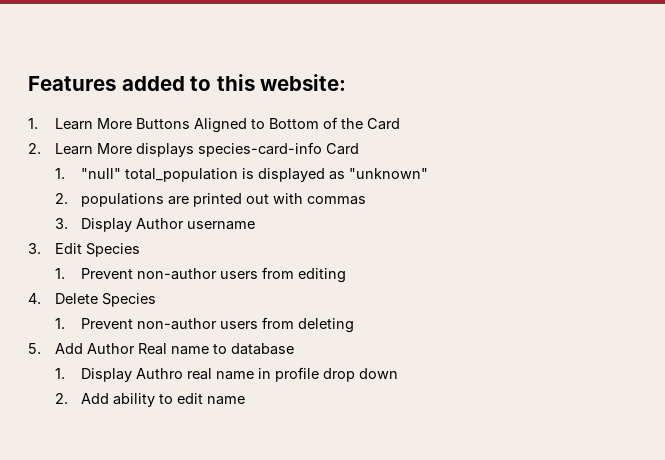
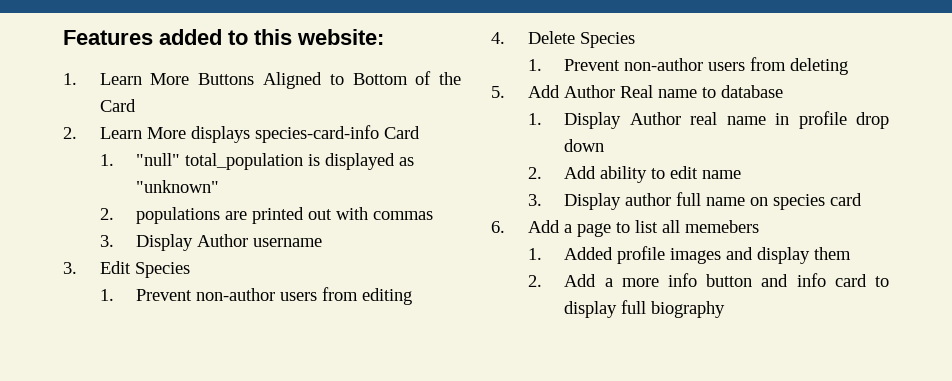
- 1. Display Authro real name in profile drop down
+ 1. Display Author real name in profile drop down
+ 3. Display author full name on species card
+ 6. Add a page to list all memebers
+ 1. Added profile images and display them
+ 2. Add a more info button and info card to display full biography

